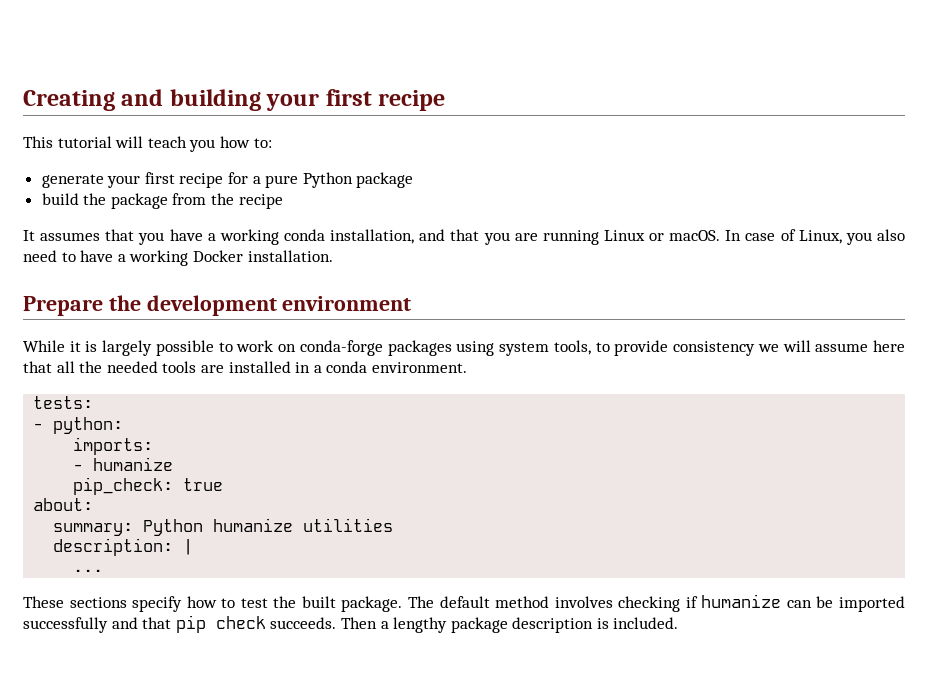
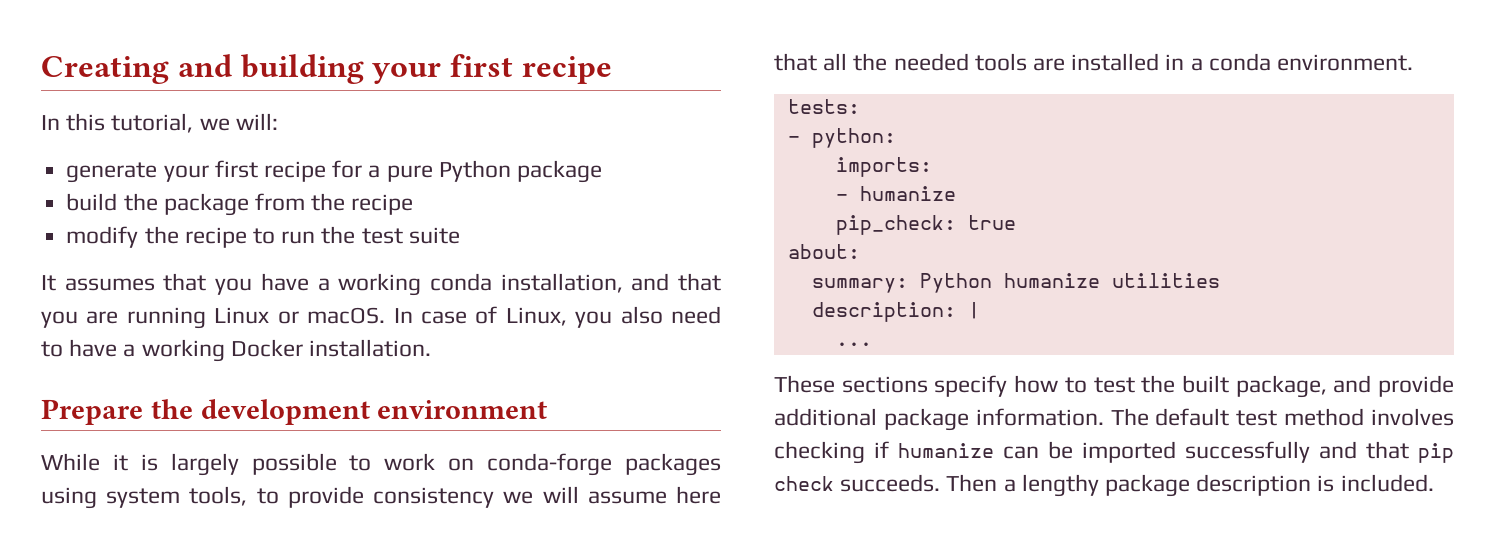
- This tutorial will teach you how to:
+ In this tutorial, we will:
+ modify the recipe to run the test suite
- These sections specify how to test the built package.
+ These sections specify how to test the built package, and provide additional package information.
- The default method involves checking if humanize can be imported successfully and that pip check succeeds.
+ The default test method involves checking if humanize can be imported successfully and that pip check succeeds.

